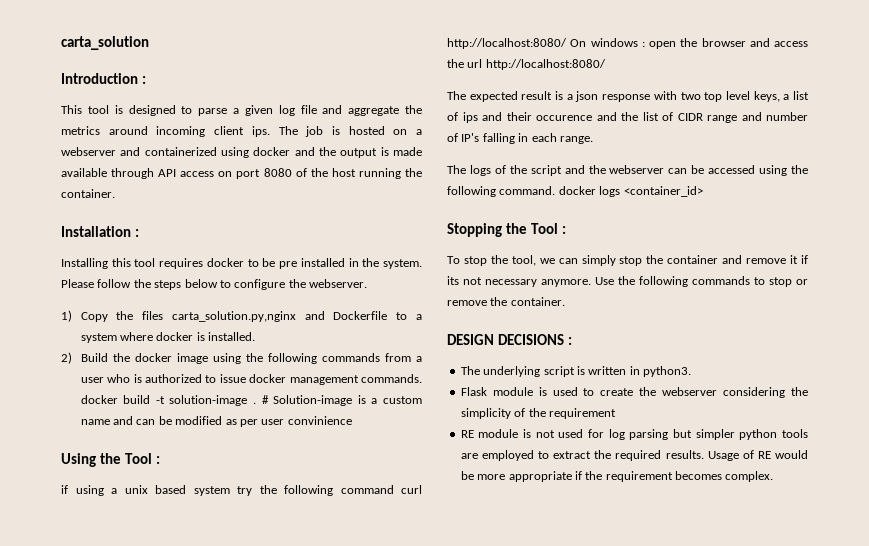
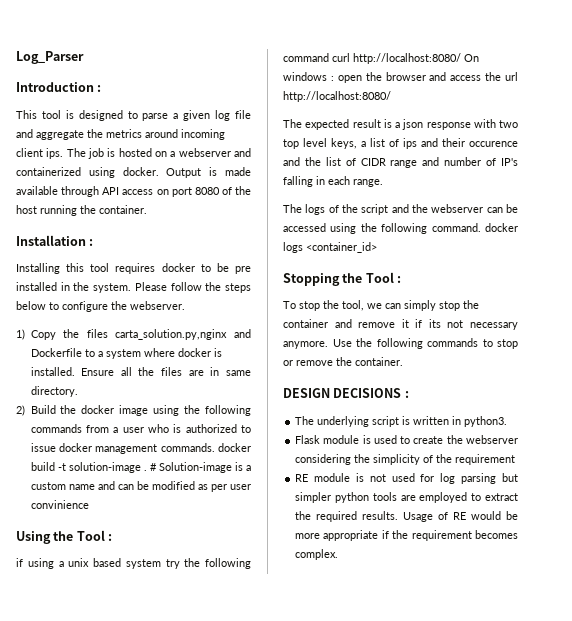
- carta_solution
+ Log_Parser
- The job is hosted on a webserver and containerized using docker and the output is made available through API access on port 8080 of the host running the container.
+ The job is hosted on a webserver and containerized using docker. Output is made available through API access on port 8080 of the host running the container.
+ Ensure all the files are in same directory.

